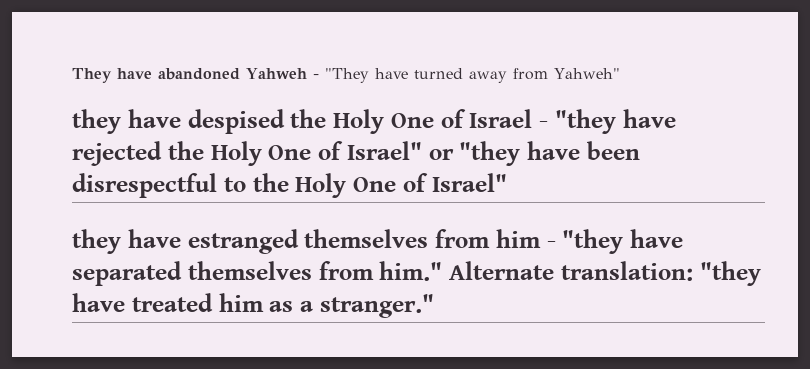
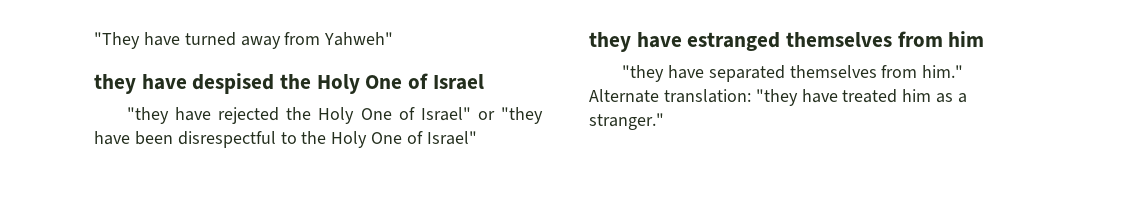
- They have abandoned Yahweh - "They have turned away from Yahweh"
+ "They have turned away from Yahweh"
- they have despised the Holy One of Israel - "they have rejected the Holy One of Israel" or "they have been disrespectful to the Holy One of Israel"
+ they have despised the Holy One of Israel
+ "they have rejected the Holy One of Israel" or "they have been disrespectful to the Holy One of Israel"
- they have estranged themselves from him - "they have separated themselves from him."
+ they have estranged themselves from him
+ "they have separated themselves from him."

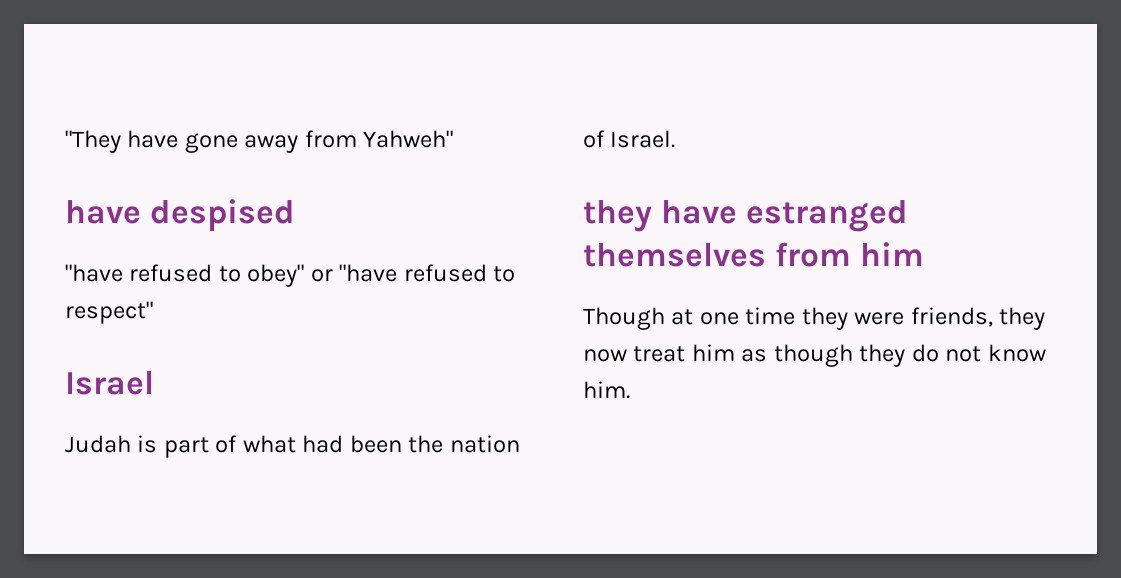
- "They have turned away from Yahweh"
+ "They have gone away from Yahweh"
- they have despised the Holy One of Israel
- "they have rejected the Holy One of Israel" or "they have been disrespectful to the Holy One of Israel"
+ have despised
+ "have refused to obey" or "have refused to respect"
+ Israel
+ Judah is part of what had been the nation of Israel.
- "they have separated themselves from him." Alternate translation: "they have treated him as a stranger."
+ Though at one time they were friends, they now treat him as though they do not know him.

